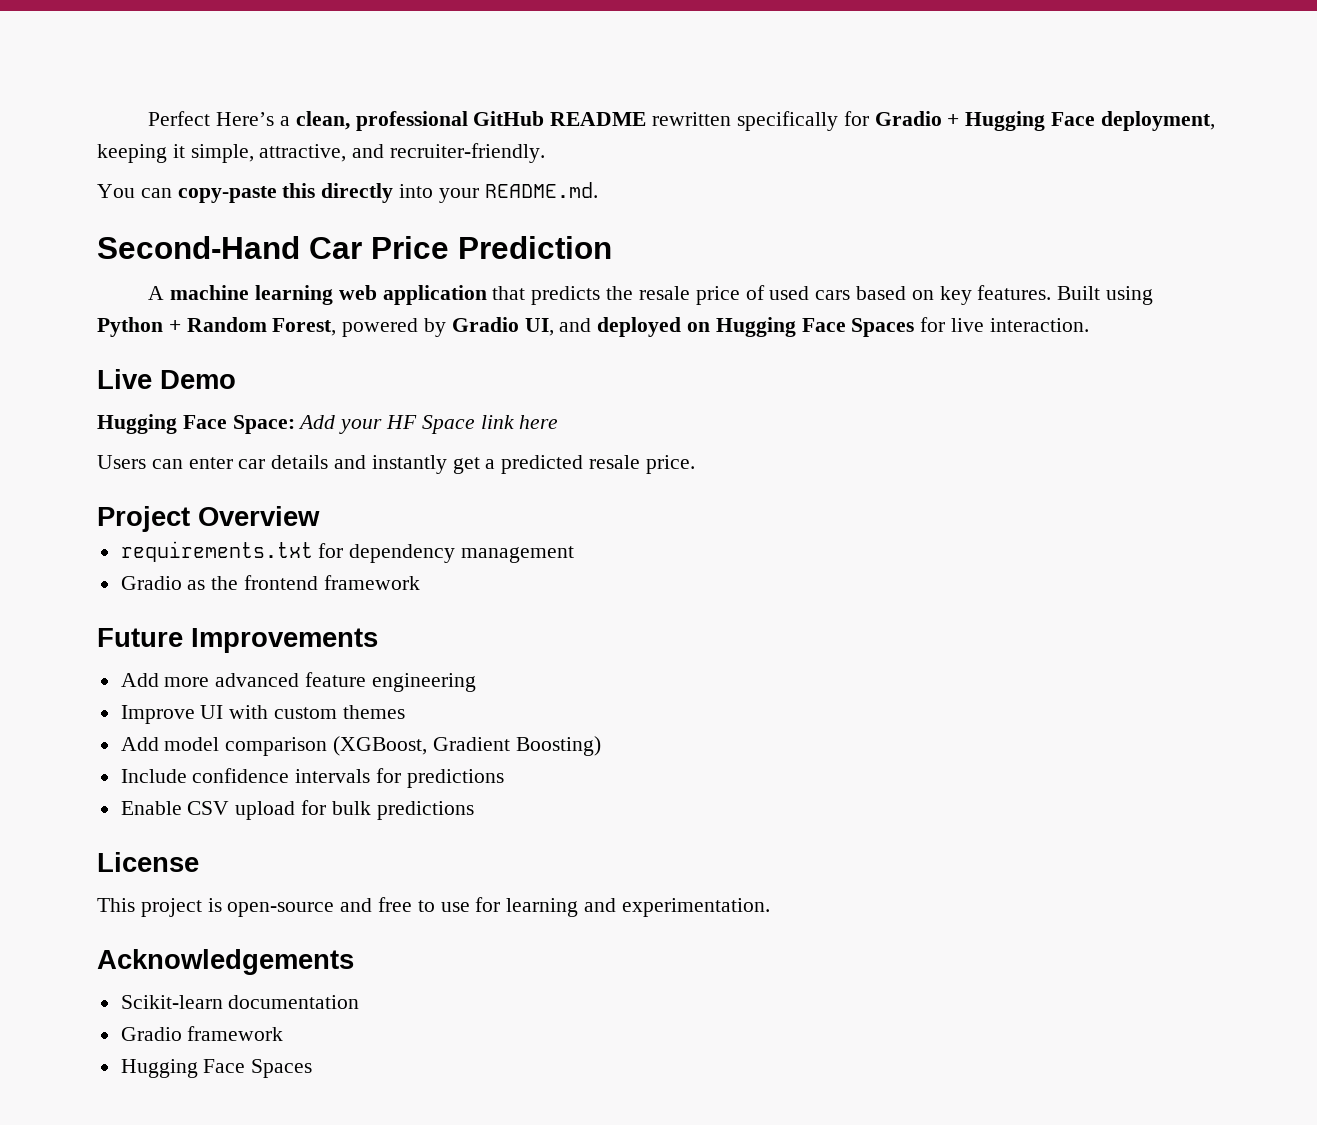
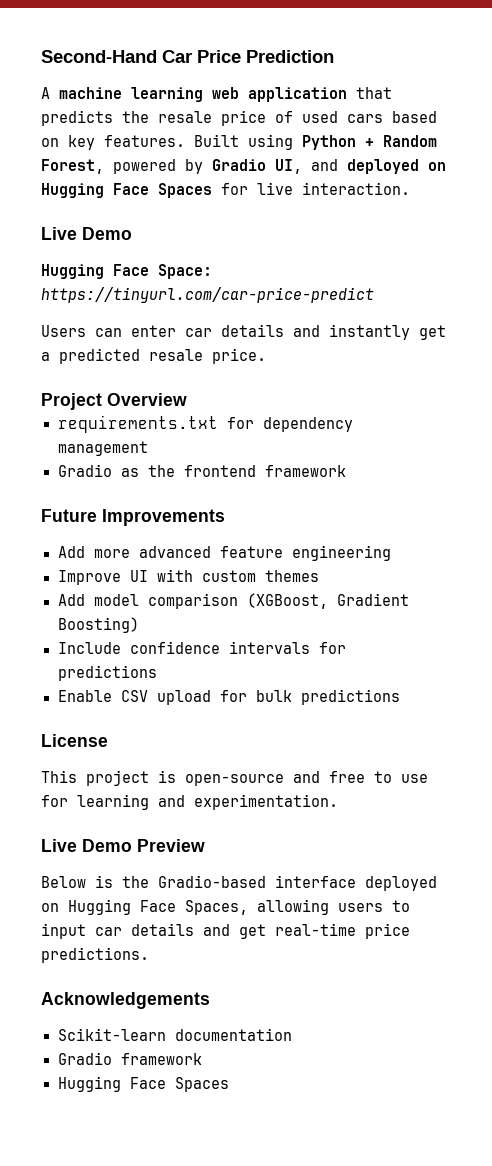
- Perfect Here’s a clean, professional GitHub README rewritten specifically for Gradio + Hugging Face deployment, keeping it simple, attractive, and recruiter-friendly.
- You can copy-paste this directly into your README.md.
- Hugging Face Space: Add your HF Space link here
+ Hugging Face Space: https://tinyurl.com/car-price-predict
+ Live Demo Preview
+ Below is the Gradio-based interface deployed on Hugging Face Spaces, allowing users to input car details and get real-time price predictions.

